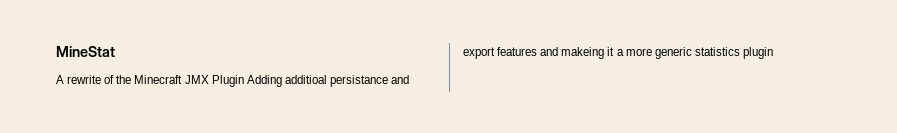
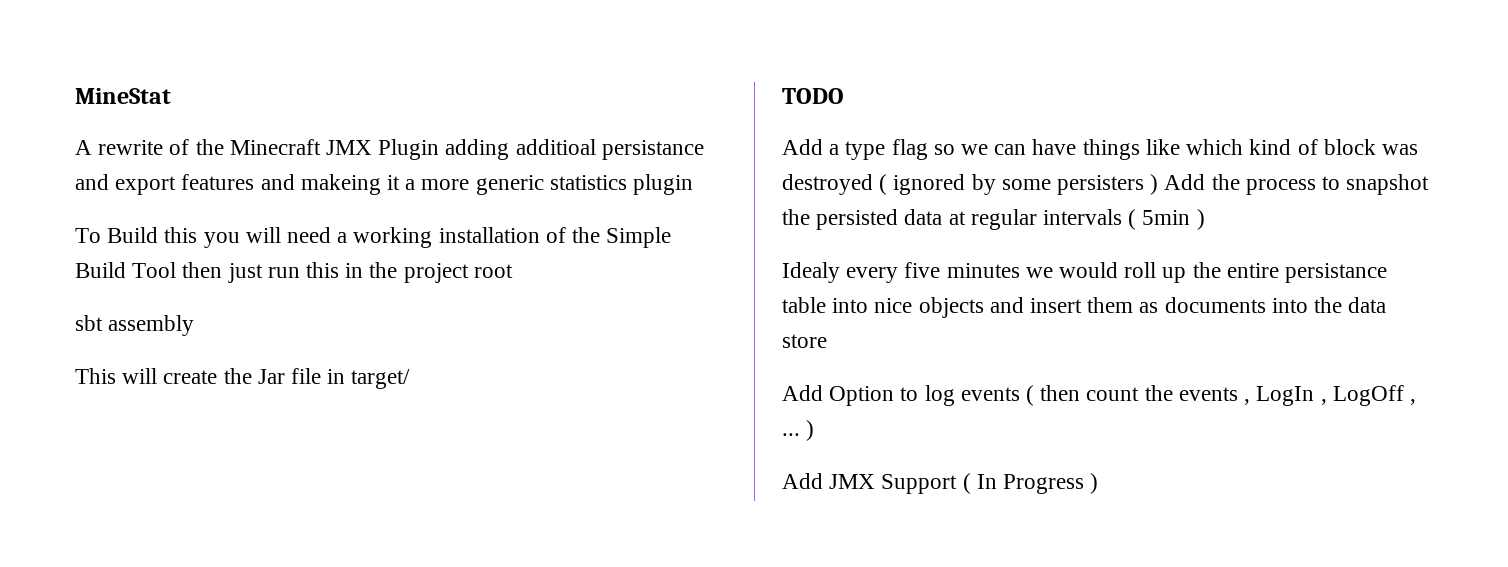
- A rewrite of the Minecraft JMX Plugin Adding additioal persistance and export features and makeing it a more generic statistics plugin
+ A rewrite of the Minecraft JMX Plugin adding additioal persistance and export features and makeing it a more generic statistics plugin
+ To Build this you will need a working installation of the Simple Build Tool then just run this in the project root
+ sbt assembly
+ This will create the Jar file in target/
+ TODO
+ Add a type flag so we can have things like which kind of block was destroyed ( ignored by some persisters ) Add the process to snapshot the persisted data at regular intervals ( 5min )
+ Idealy every five minutes we would roll up the entire persistance table into nice objects and insert them as documents into the data store
+ Add Option to log events ( then count the events , LogIn , LogOff , ... )
+ Add JMX Support ( In Progress )

